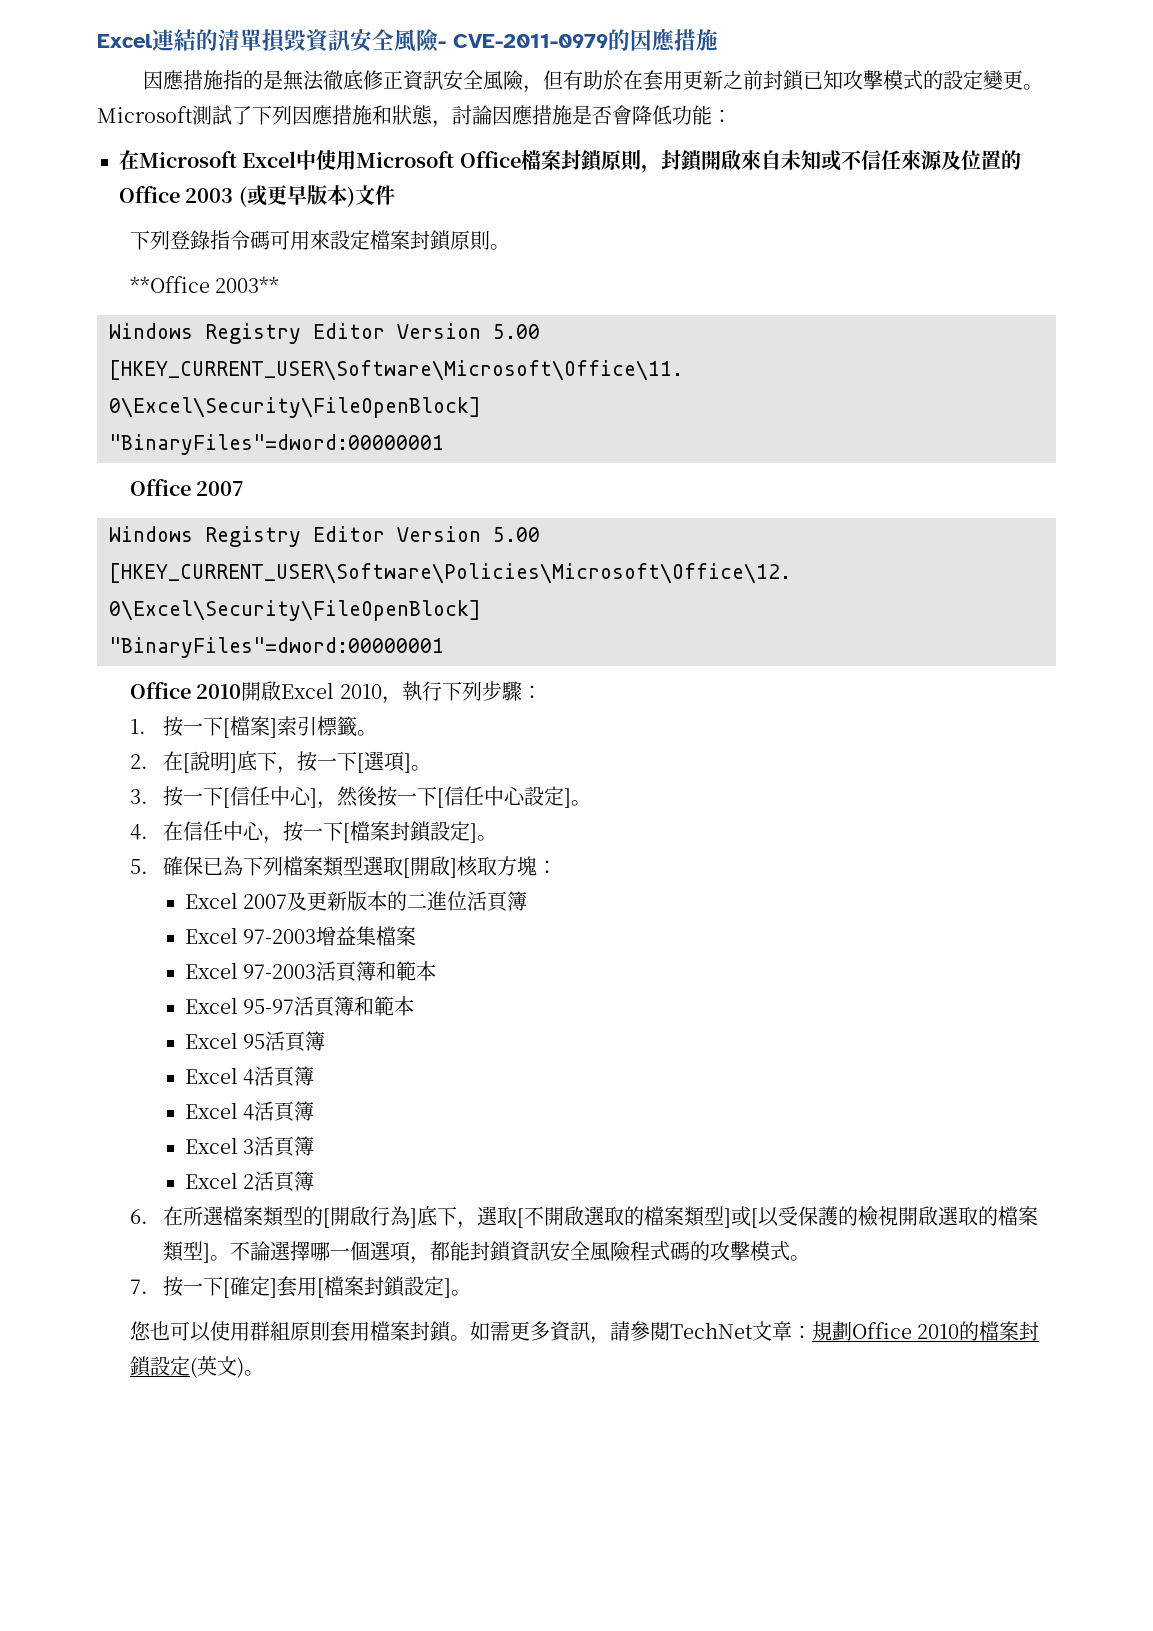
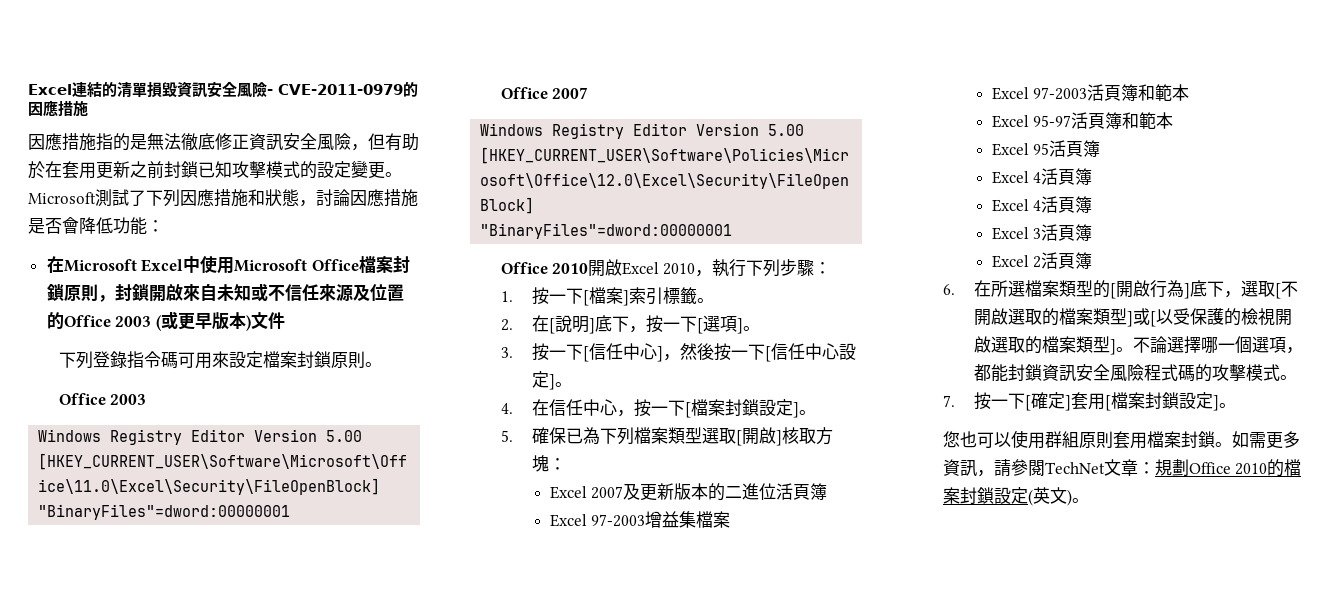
  下列登錄指令碼可用來設定檔案封鎖原則。
- **Office 2003**
+ Office 2003

